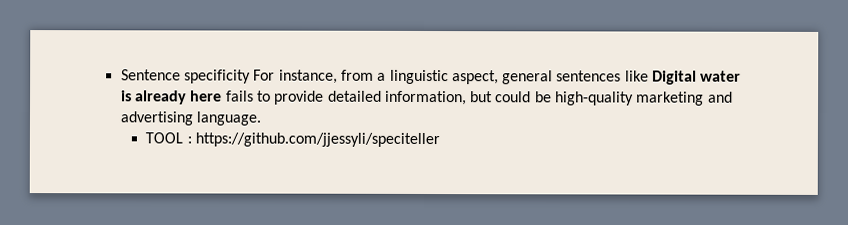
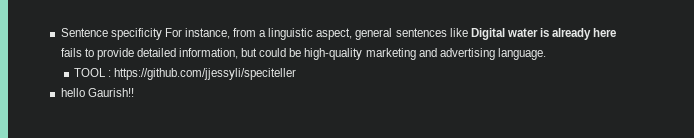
+ hello Gaurish!!

